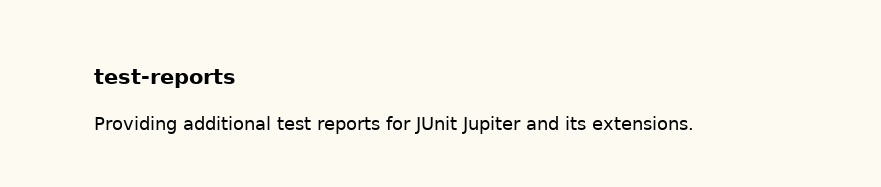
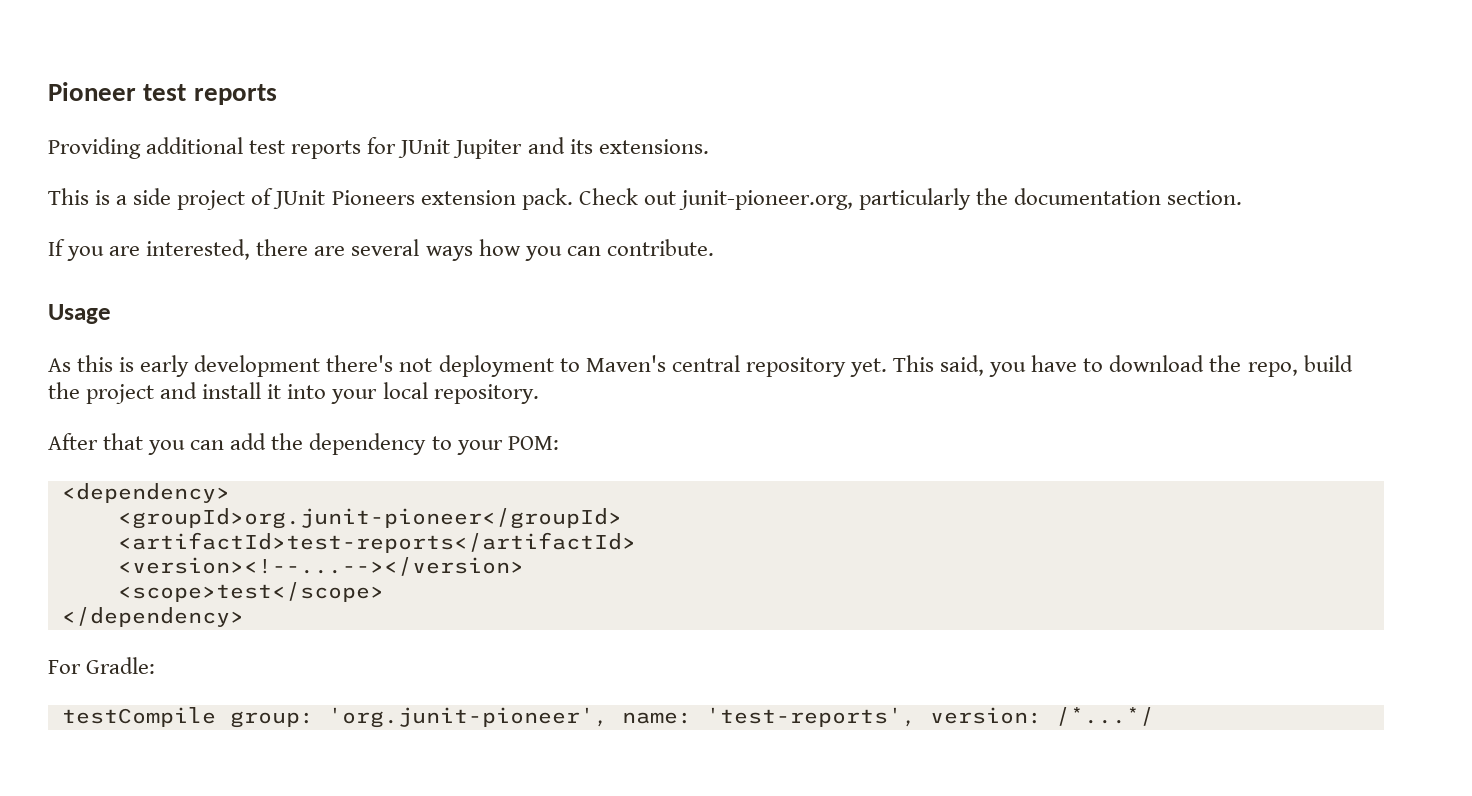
- test-reports
+ Pioneer test reports
+ This is a side project of JUnit Pioneers extension pack. Check out junit-pioneer.org, particularly the documentation section.
+ If you are interested, there are several ways how you can contribute.
+ Usage
+ As this is early development there's not deployment to Maven's central repository yet. This said, you have to download the repo, build the project and install it into your local repository.
+ After that you can add the dependency to your POM:
+ <dependency>
+ <groupId>org.junit-pioneer</groupId>
+ <artifactId>test-reports</artifactId>
+ <version><!--...--></version>
+ <scope>test</scope>
+ </dependency>
+ For Gradle:
+ testCompile group: 'org.junit-pioneer', name: 'test-reports', version: /*...*/

